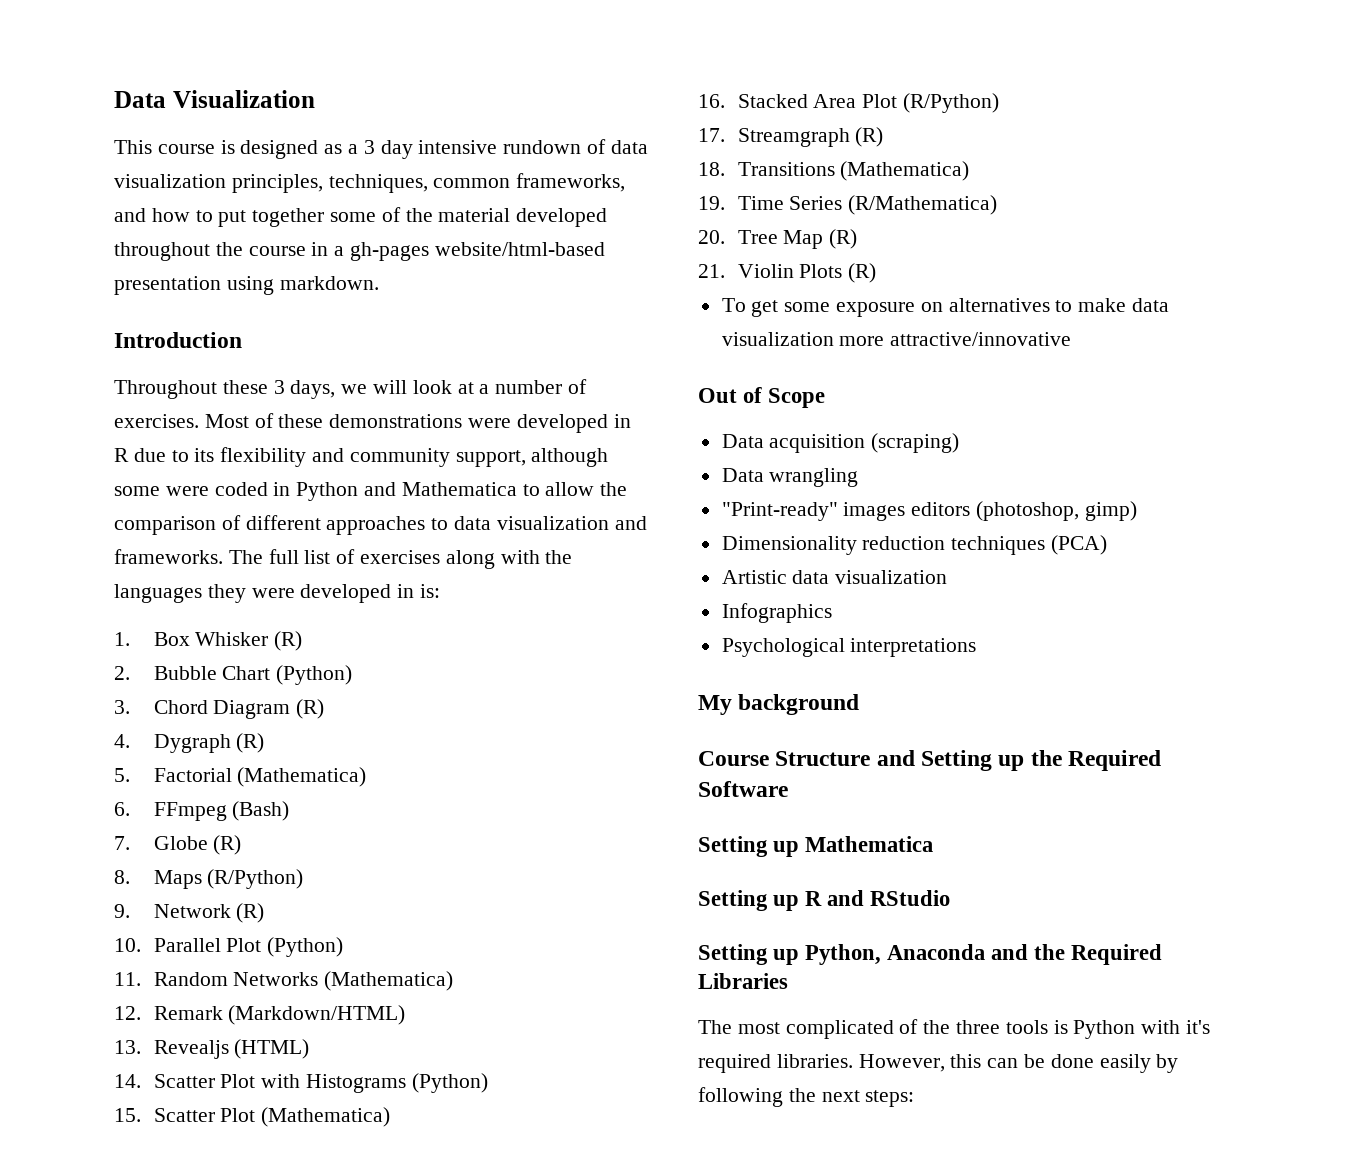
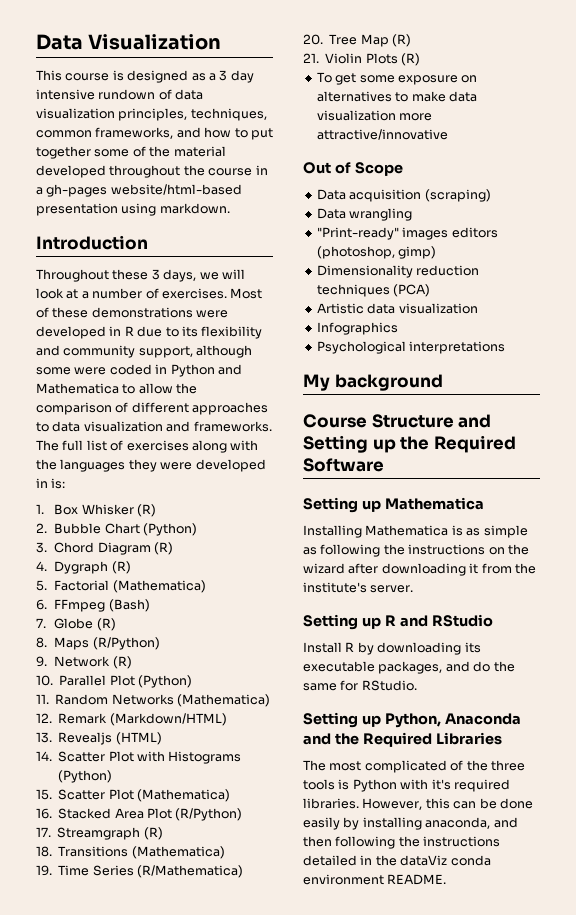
+ Installing Mathematica is as simple as following the instructions on the wizard after downloading it from the institute's server.
+ Install R by downloading its executable packages, and do the same for RStudio.
- However, this can be done easily by following the next steps:
+ However, this can be done easily by installing anaconda, and then following the instructions detailed in the dataViz conda environment README.

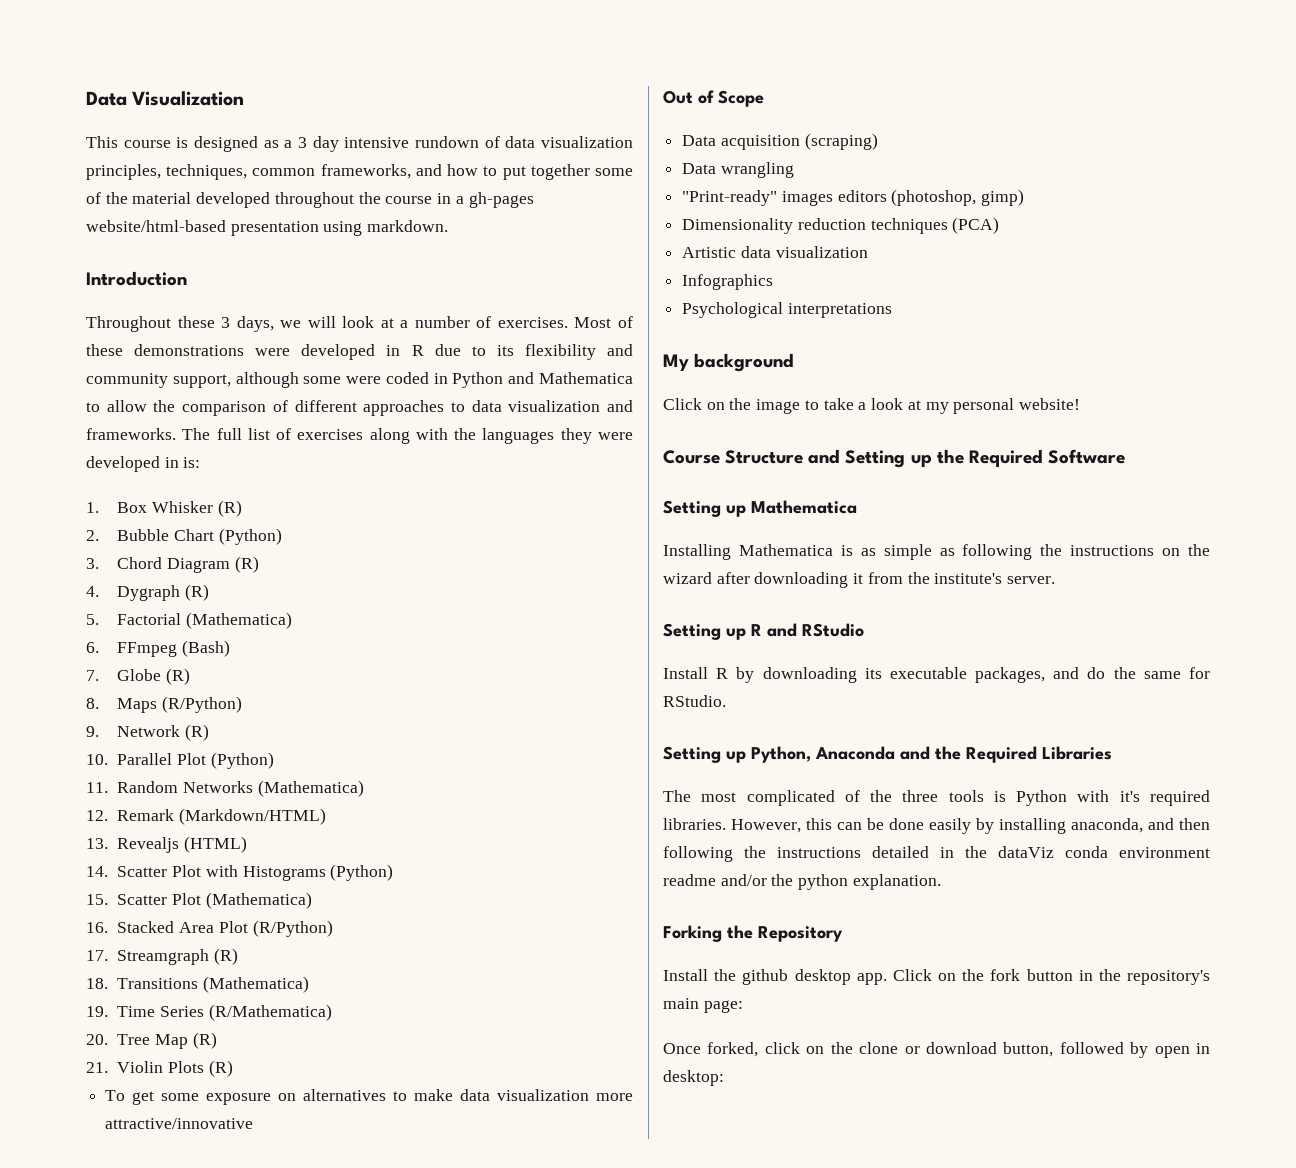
+ Click on the image to take a look at my personal website!
- However, this can be done easily by installing anaconda, and then following the instructions detailed in the dataViz conda environment README.
+ However, this can be done easily by installing anaconda, and then following the instructions detailed in the dataViz conda environment readme and/or the python explanation.
+ Forking the Repository
+ Install the github desktop app. Click on the fork button in the repository's main page:
+ Once forked, click on the clone or download button, followed by open in desktop:

